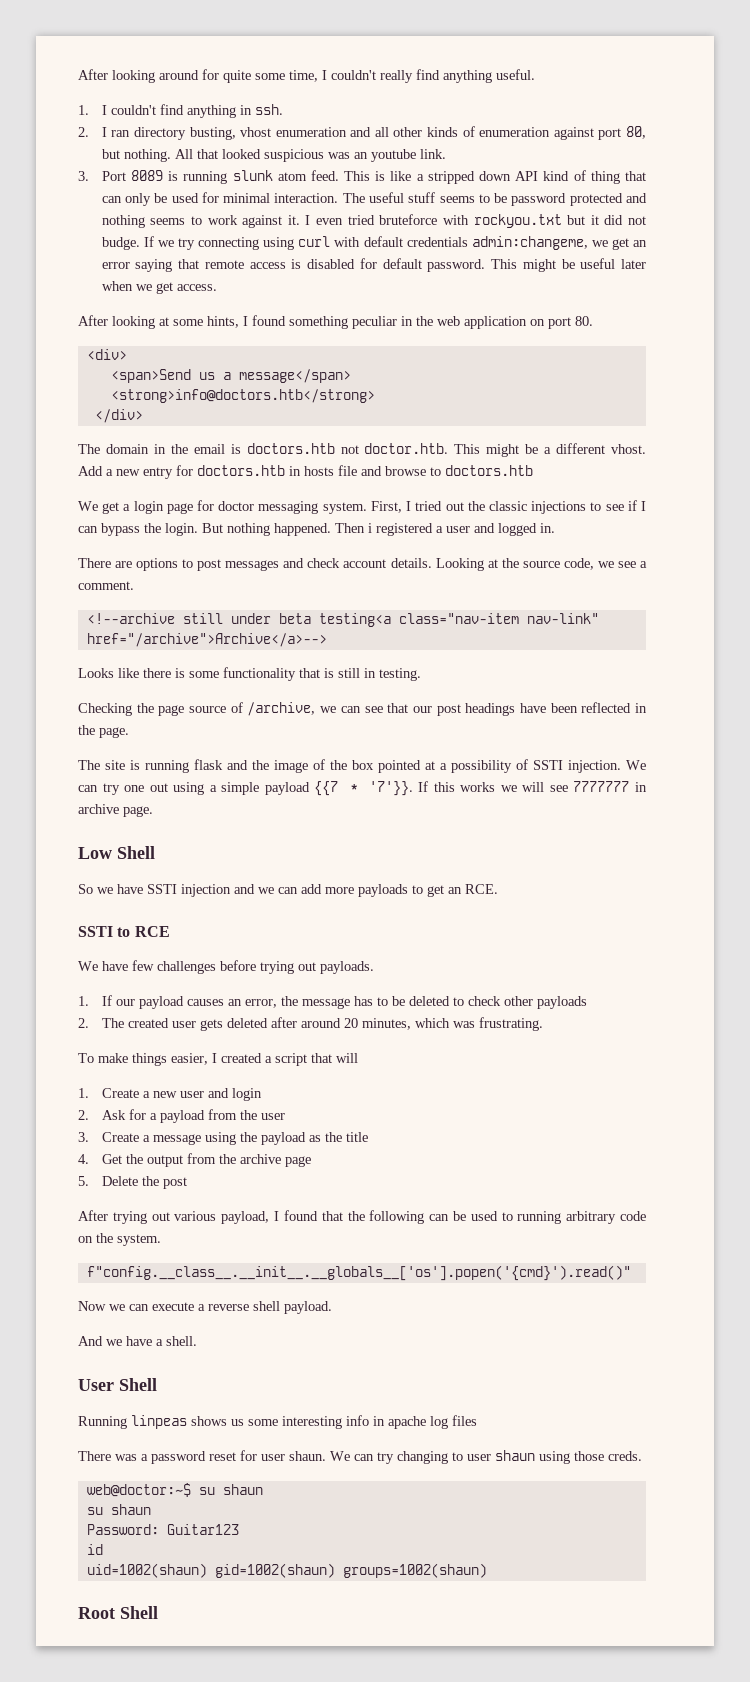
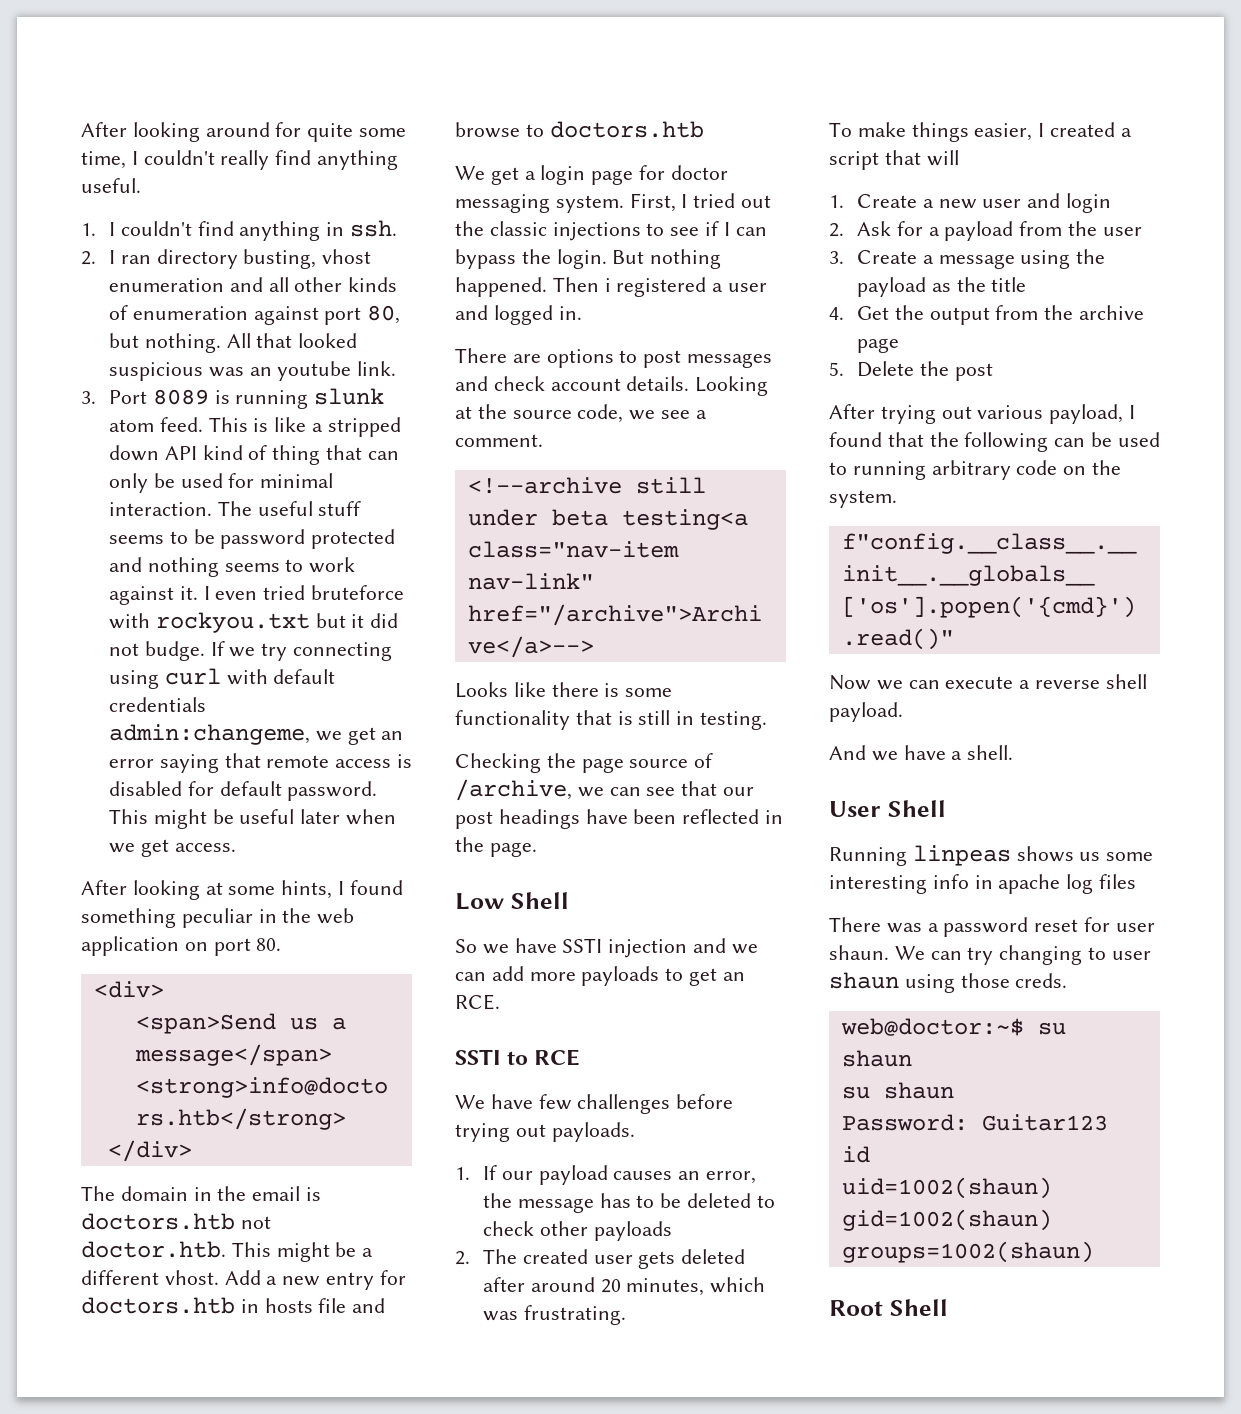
- The site is running flask and the image of the box pointed at a possibility of SSTI injection. We can try one out using a simple payload {{7 * '7'}}. If this works we will see 7777777 in archive page.

